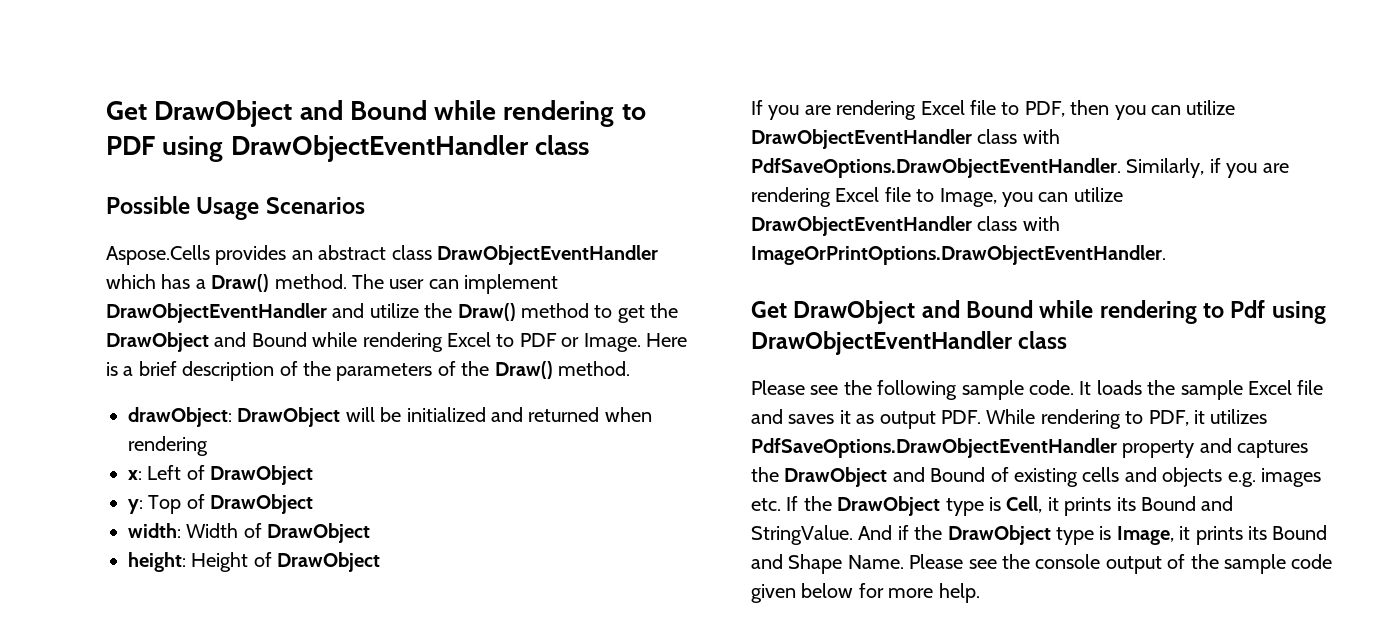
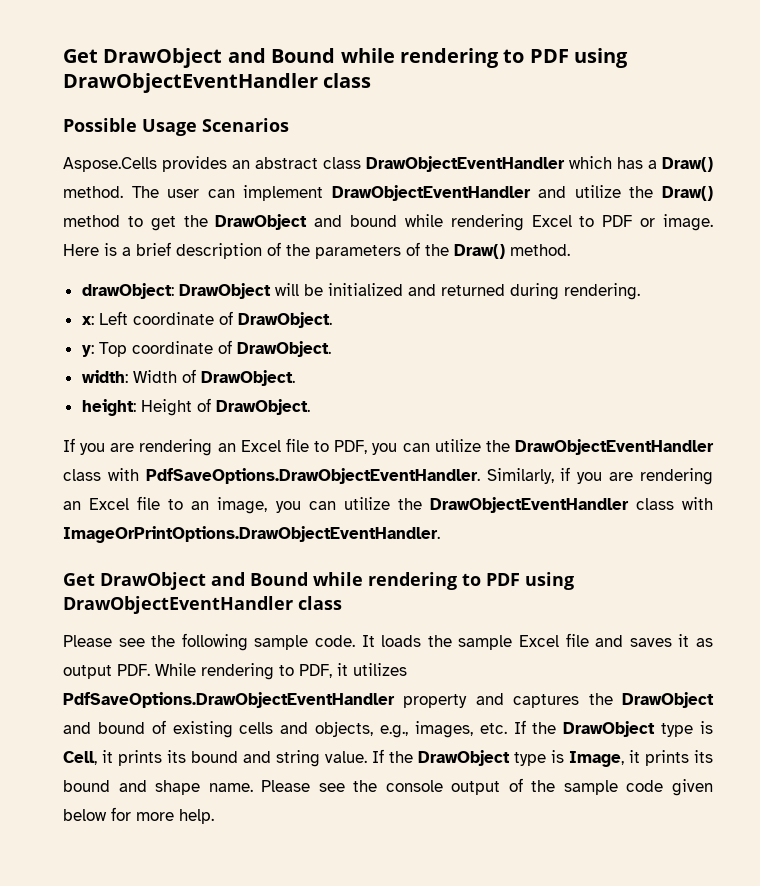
- The user can implement DrawObjectEventHandler and utilize the Draw() method to get the DrawObject and Bound while rendering Excel to PDF or Image.
+ The user can implement DrawObjectEventHandler and utilize the Draw() method to get the DrawObject and bound while rendering Excel to PDF or image.
- drawObject: DrawObject will be initialized and returned when rendering
+ drawObject: DrawObject will be initialized and returned during rendering.
- x: Left of DrawObject
+ x: Left coordinate of DrawObject.
- y: Top of DrawObject
+ y: Top coordinate of DrawObject.
- width: Width of DrawObject
+ width: Width of DrawObject.
- height: Height of DrawObject
+ height: Height of DrawObject.
- If you are rendering Excel file to PDF, then you can utilize DrawObjectEventHandler class with PdfSaveOptions.DrawObjectEventHandler. Similarly, if you are rendering Excel file to Image, you can utilize DrawObjectEventHandler class with ImageOrPrintOptions.DrawObjectEventHandler.
- Get DrawObject and Bound while rendering to Pdf using DrawObjectEventHandler class
+ If you are rendering an Excel file to PDF, you can utilize the DrawObjectEventHandler class with PdfSaveOptions.DrawObjectEventHandler. Similarly, if you are rendering an Excel file to an image, you can utilize the DrawObjectEventHandler class with ImageOrPrintOptions.DrawObjectEventHandler.
+ Get DrawObject and Bound while rendering to PDF using DrawObjectEventHandler class
- It loads the sample Excel file and saves it as output PDF. While rendering to PDF, it utilizes PdfSaveOptions.DrawObjectEventHandler property and captures the DrawObject and Bound of existing cells and objects e.g. images etc. If the DrawObject type is Cell, it prints its Bound and StringValue. And if the DrawObject type is Image, it prints its Bound and Shape Name.
+ It loads the sample Excel file and saves it as output PDF. While rendering to PDF, it utilizes PdfSaveOptions.DrawObjectEventHandler property and captures the DrawObject and bound of existing cells and objects, e.g., images, etc. If the DrawObject type is Cell, it prints its bound and string value. If the DrawObject type is Image, it prints its bound and shape name.

